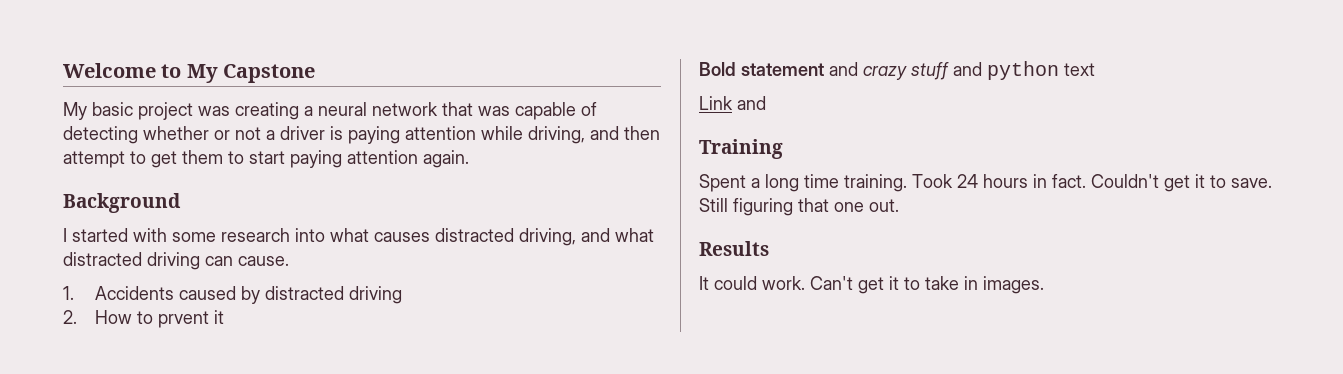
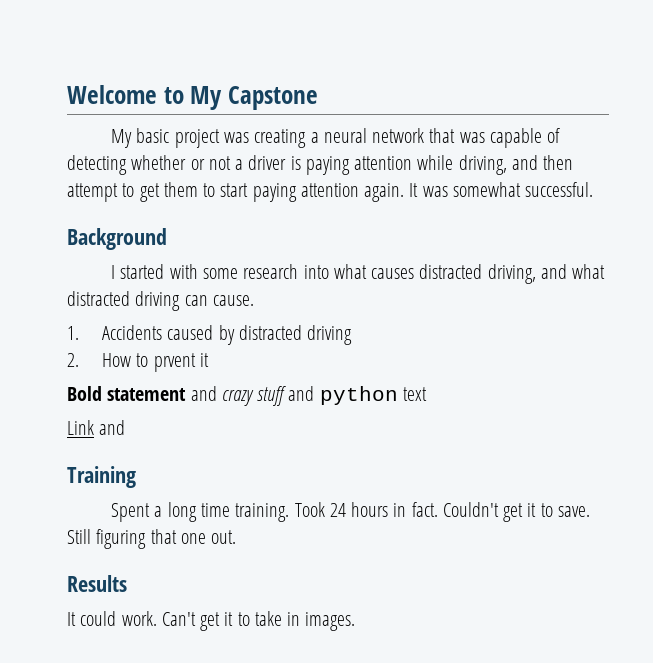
+ It was somewhat successful.

